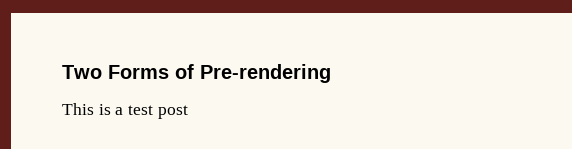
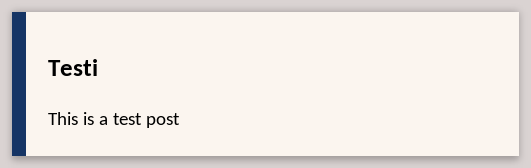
- Two Forms of Pre-rendering
+ Testi

